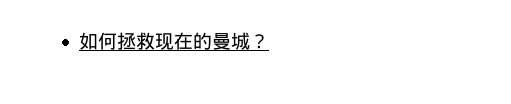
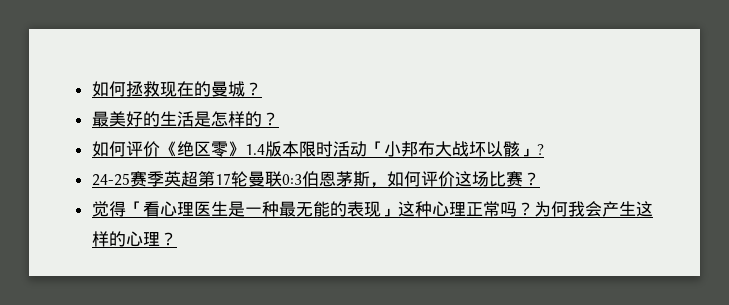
+ 最美好的生活是怎样的？
+ 如何评价《绝区零》1.4版本限时活动「小邦布大战坏以骸」?
+ 24-25赛季英超第17轮曼联0:3伯恩茅斯，如何评价这场比赛？
+ 觉得「看心理医生是一种最无能的表现」这种心理正常吗？为何我会产生这样的心理？

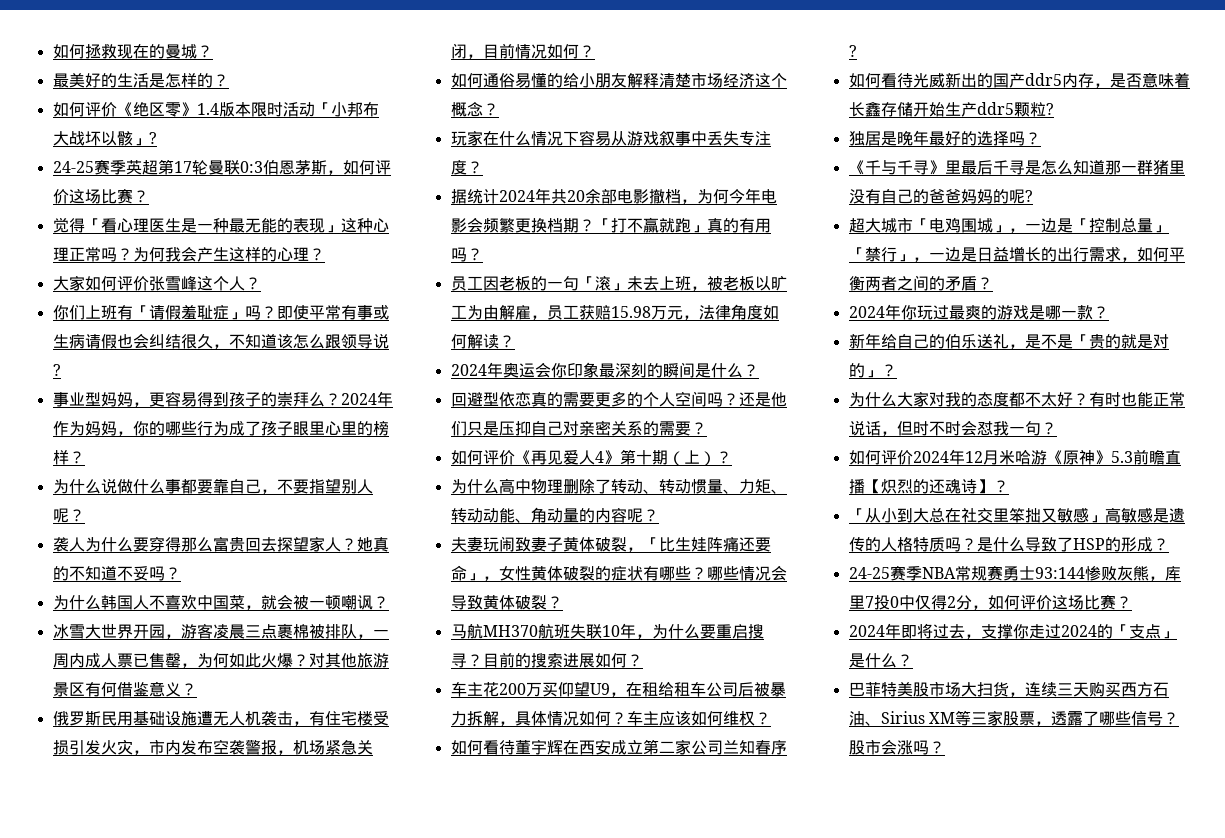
+ 大家如何评价张雪峰这个人？
+ 你们上班有「请假羞耻症」吗？即使平常有事或生病请假也会纠结很久，不知道该怎么跟领导说?
+ 事业型妈妈，更容易得到孩子的崇拜么？2024年作为妈妈，你的哪些行为成了孩子眼里心里的榜样？
+ 为什么说做什么事都要靠自己，不要指望别人呢？
+ 袭人为什么要穿得那么富贵回去探望家人？她真的不知道不妥吗？
+ 为什么韩国人不喜欢中国菜，就会被一顿嘲讽？
+ 冰雪大世界开园，游客凌晨三点裹棉被排队，一周内成人票已售罄，为何如此火爆？对其他旅游景区有何借鉴意义？
+ 俄罗斯民用基础设施遭无人机袭击，有住宅楼受损引发火灾，市内发布空袭警报，机场紧急关闭，目前情况如何？
+ 如何通俗易懂的给小朋友解释清楚市场经济这个概念？
+ 玩家在什么情况下容易从游戏叙事中丢失专注度？
+ 据统计2024年共20余部电影撤档，为何今年电影会频繁更换档期？「打不赢就跑」真的有用吗？
+ 员工因老板的一句「滚」未去上班，被老板以旷工为由解雇，员工获赔15.98万元，法律角度如何解读？
+ 2024年奥运会你印象最深刻的瞬间是什么？
+ 回避型依恋真的需要更多的个人空间吗？还是他们只是压抑自己对亲密关系的需要？
+ 如何评价《再见爱人4》第十期（上）？
+ 为什么高中物理删除了转动、转动惯量、力矩、转动动能、角动量的内容呢？
+ 夫妻玩闹致妻子黄体破裂，「比生娃阵痛还要命」，女性黄体破裂的症状有哪些？哪些情况会导致黄体破裂？
+ 马航MH370航班失联10年，为什么要重启搜寻？目前的搜索进展如何？
+ 车主花200万买仰望U9，在租给租车公司后被暴力拆解，具体情况如何？车主应该如何维权？
+ 如何看待董宇辉在西安成立第二家公司兰知春序?
+ 如何看待光威新出的国产ddr5内存，是否意味着长鑫存储开始生产ddr5颗粒?
+ 独居是晚年最好的选择吗？
+ 《千与千寻》里最后千寻是怎么知道那一群猪里没有自己的爸爸妈妈的呢?
+ 超大城市「电鸡围城」，一边是「控制总量」「禁行」，一边是日益增长的出行需求，如何平衡两者之间的矛盾？
+ 2024年你玩过最爽的游戏是哪一款？
+ 新年给自己的伯乐送礼，是不是「贵的就是对的」？
+ 为什么大家对我的态度都不太好？有时也能正常说话，但时不时会怼我一句？
+ 如何评价2024年12月米哈游《原神》5.3前瞻直播【炽烈的还魂诗】？
+ 「从小到大总在社交里笨拙又敏感」高敏感是遗传的人格特质吗？是什么导致了HSP的形成？
+ 24-25赛季NBA常规赛勇士93:144惨败灰熊，库里7投0中仅得2分，如何评价这场比赛？
+ 2024年即将过去，支撑你走过2024的「支点」是什么？
+ 巴菲特美股市场大扫货，连续三天购买西方石油、Sirius XM等三家股票，透露了哪些信号？股市会涨吗？

